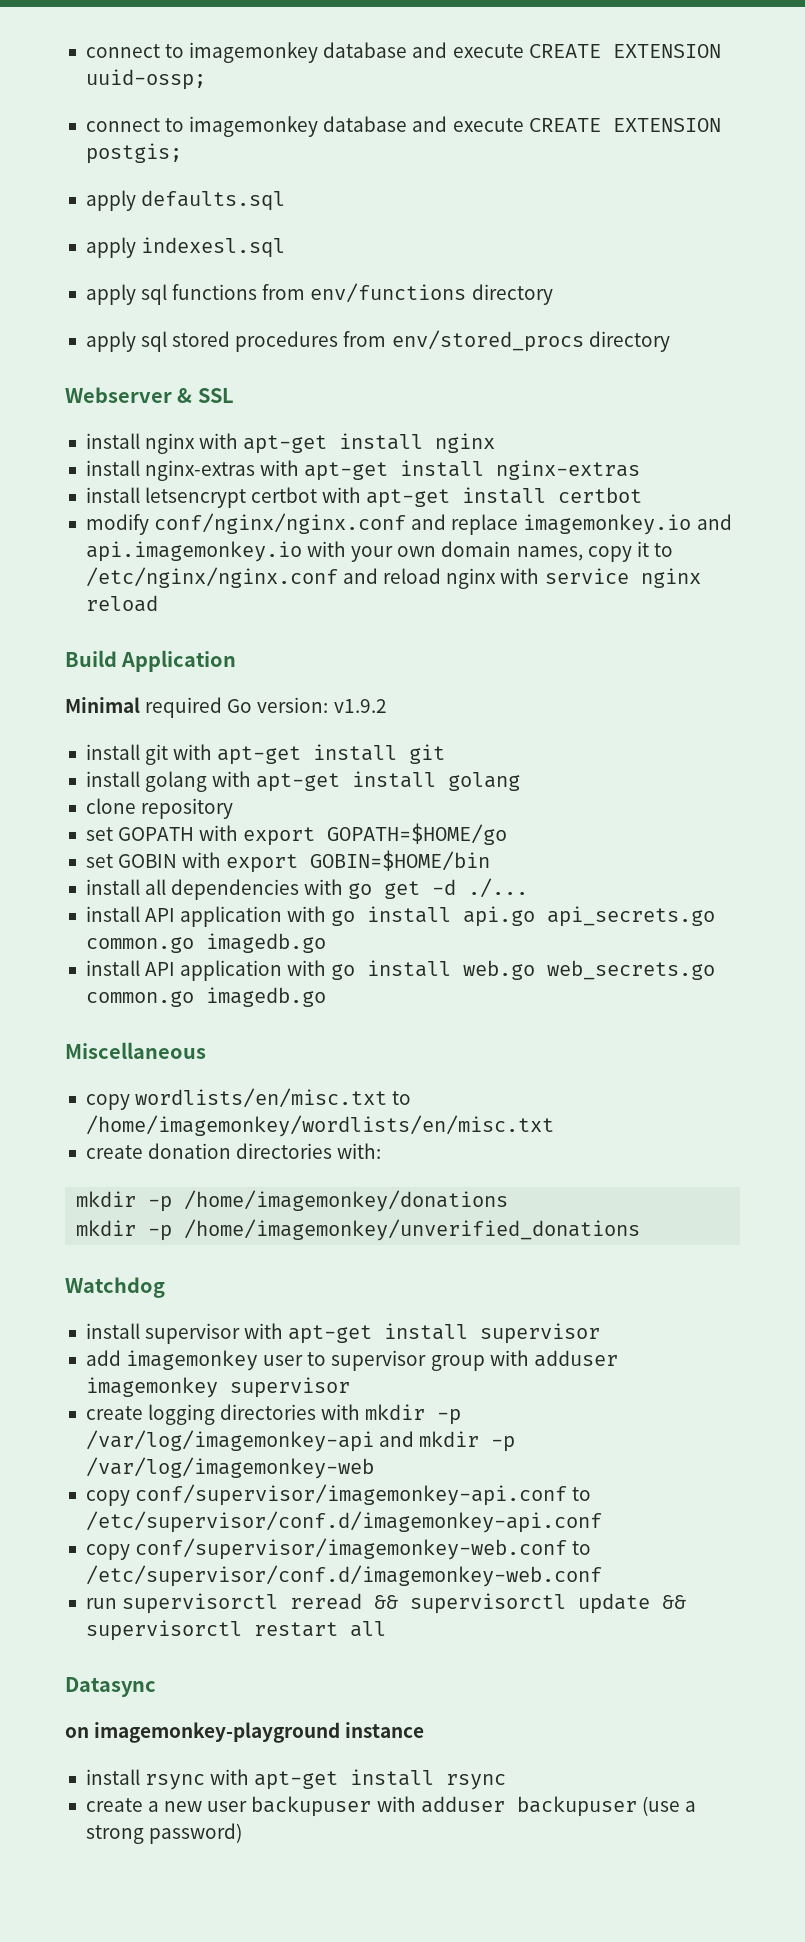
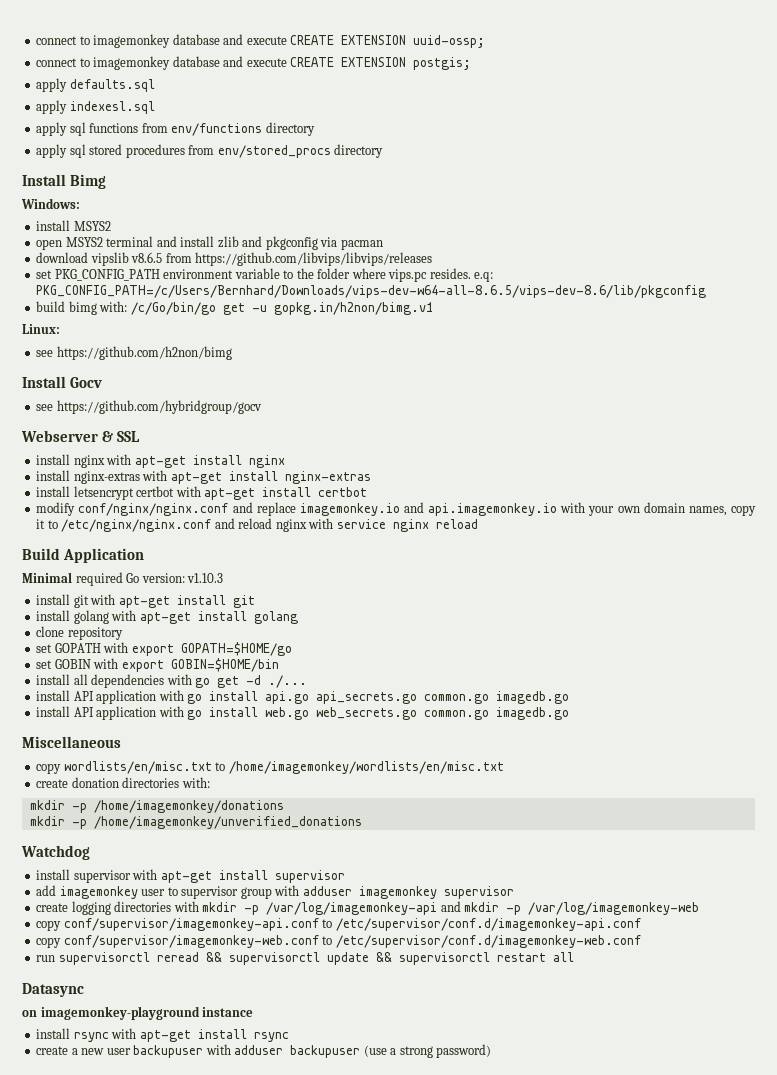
+ Install Bimg
+ Windows:
+ install MSYS2
+ open MSYS2 terminal and install zlib and pkgconfig via pacman
+ download vipslib v8.6.5 from https://github.com/libvips/libvips/releases
+ set PKG_CONFIG_PATH environment variable to the folder where vips.pc resides. e.q: PKG_CONFIG_PATH=/c/Users/Bernhard/Downloads/vips-dev-w64-all-8.6.5/vips-dev-8.6/lib/pkgconfig
+ build bimg with: /c/Go/bin/go get -u gopkg.in/h2non/bimg.v1
+ Linux:
+ see https://github.com/h2non/bimg
+ Install Gocv
+ see https://github.com/hybridgroup/gocv
- Minimal required Go version: v1.9.2
+ Minimal required Go version: v1.10.3

